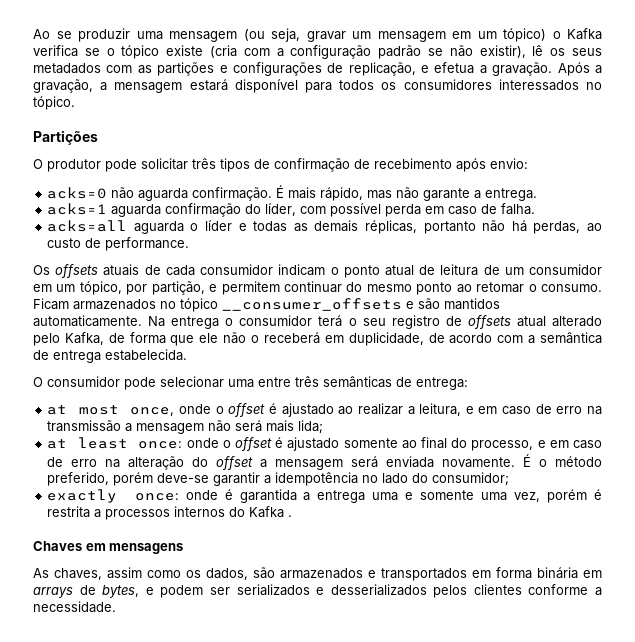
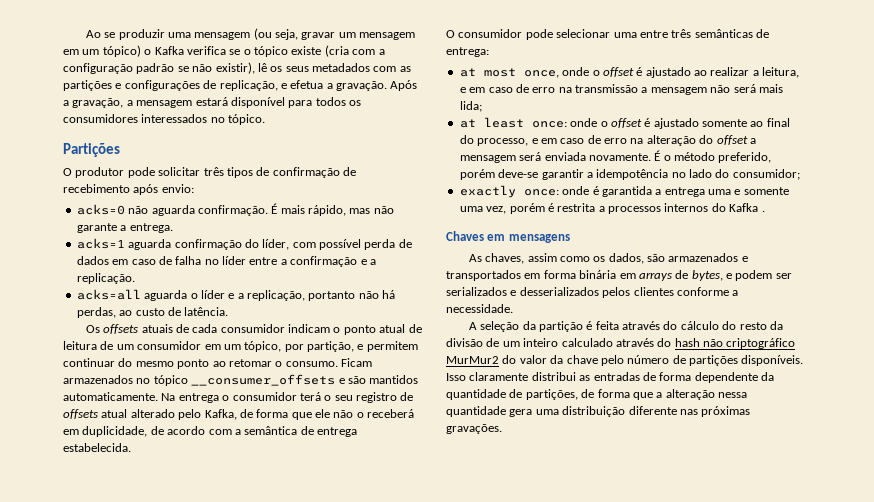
- acks=1 aguarda confirmação do líder, com possível perda em caso de falha.
+ acks=1 aguarda confirmação do líder, com possível perda de dados em caso de falha no líder entre a confirmação e a replicação.
- acks=all aguarda o líder e todas as demais réplicas, portanto não há perdas, ao custo de performance.
+ acks=all aguarda o líder e a replicação, portanto não há perdas, ao custo de latência.
+ A seleção da partição é feita através do cálculo do resto da divisão de um inteiro calculado através do hash não criptográfico MurMur2 do valor da chave pelo número de partições disponíveis. Isso claramente distribui as entradas de forma dependente da quantidade de partições, de forma que a alteração nessa quantidade gera uma distribuição diferente nas próximas gravações.

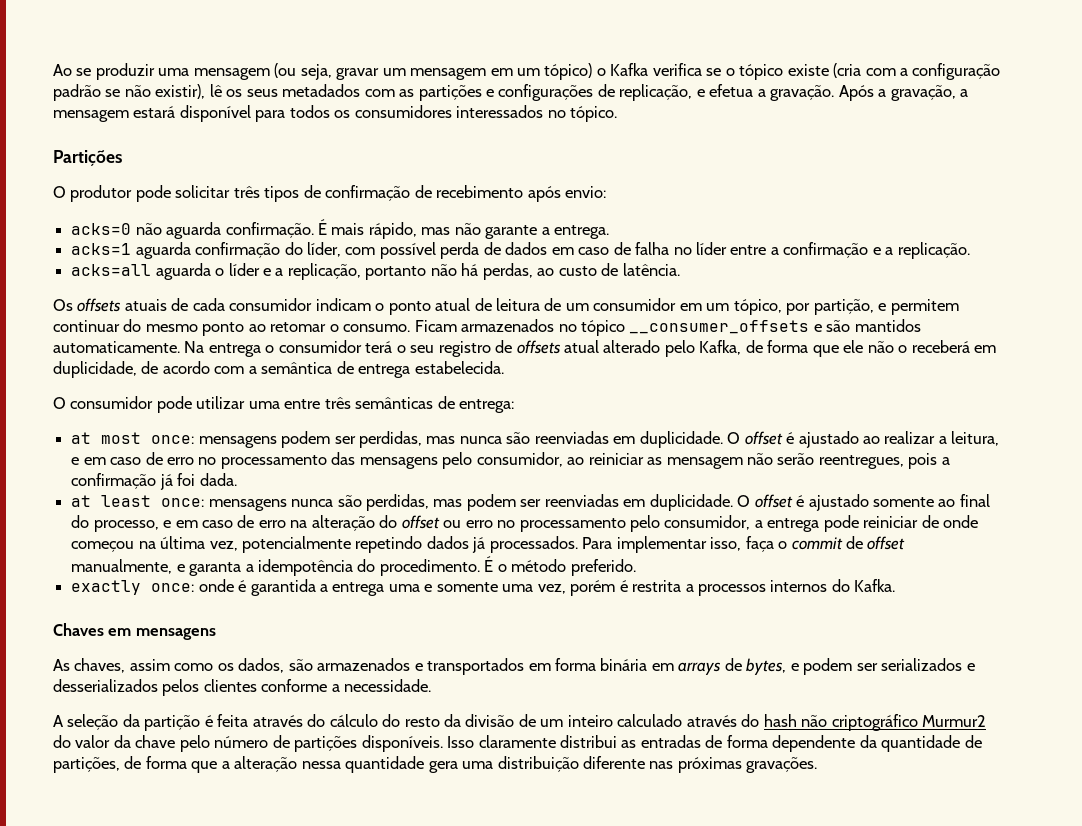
- O consumidor pode selecionar uma entre três semânticas de entrega:
+ O consumidor pode utilizar uma entre três semânticas de entrega:
- at most once, onde o offset é ajustado ao realizar a leitura, e em caso de erro na transmissão a mensagem não será mais lida;
- at least once: onde o offset é ajustado somente ao final do processo, e em caso de erro na alteração do offset a mensagem será enviada novamente. É o método preferido, porém deve-se garantir a idempotência no lado do consumidor;
+ at most once: mensagens podem ser perdidas, mas nunca são reenviadas em duplicidade. O offset é ajustado ao realizar a leitura, e em caso de erro no processamento das mensagens pelo consumidor, ao reiniciar as mensagem não serão reentregues, pois a confirmação já foi dada.
+ at least once: mensagens nunca são perdidas, mas podem ser reenviadas em duplicidade. O offset é ajustado somente ao final do processo, e em caso de erro na alteração do offset ou erro no processamento pelo consumidor, a entrega pode reiniciar de onde começou na última vez, potencialmente repetindo dados já processados. Para implementar isso, faça o commit de offset manualmente, e garanta a idempotência do procedimento. É o método preferido.
- exactly once: onde é garantida a entrega uma e somente uma vez, porém é restrita a processos internos do Kafka .
+ exactly once: onde é garantida a entrega uma e somente uma vez, porém é restrita a processos internos do Kafka.
- A seleção da partição é feita através do cálculo do resto da divisão de um inteiro calculado através do hash não criptográfico MurMur2 do valor da chave pelo número de partições disponíveis.
+ A seleção da partição é feita através do cálculo do resto da divisão de um inteiro calculado através do hash não criptográfico Murmur2 do valor da chave pelo número de partições disponíveis.

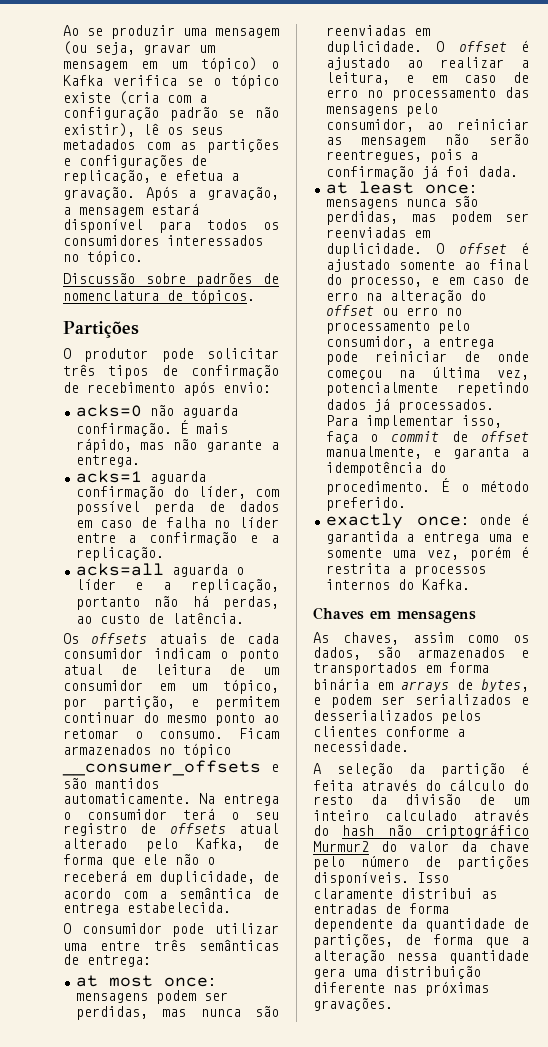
+ Discussão sobre padrões de nomenclatura de tópicos.

